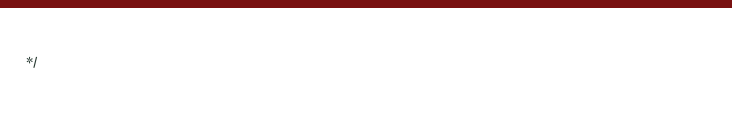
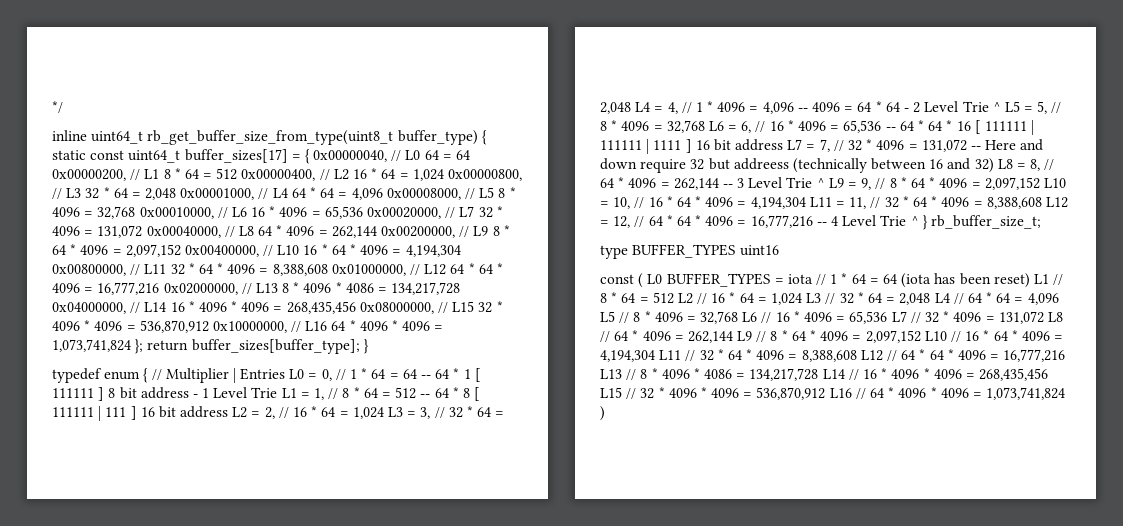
+ inline uint64_t rb_get_buffer_size_from_type(uint8_t buffer_type) { static const uint64_t buffer_sizes[17] = { 0x00000040, // L0 64 = 64 0x00000200, // L1 8 * 64 = 512 0x00000400, // L2 16 * 64 = 1,024 0x00000800, // L3 32 * 64 = 2,048 0x00001000, // L4 64 * 64 = 4,096 0x00008000, // L5 8 * 4096 = 32,768 0x00010000, // L6 16 * 4096 = 65,536 0x00020000, // L7 32 * 4096 = 131,072 0x00040000, // L8 64 * 4096 = 262,144 0x00200000, // L9 8 * 64 * 4096 = 2,097,152 0x00400000, // L10 16 * 64 * 4096 = 4,194,304 0x00800000, // L11 32 * 64 * 4096 = 8,388,608 0x01000000, // L12 64 * 64 * 4096 = 16,777,216 0x02000000, // L13 8 * 4096 * 4086 = 134,217,728 0x04000000, // L14 16 * 4096 * 4096 = 268,435,456 0x08000000, // L15 32 * 4096 * 4096 = 536,870,912 0x10000000, // L16 64 * 4096 * 4096 = 1,073,741,824 }; return buffer_sizes[buffer_type]; }
+ typedef enum { // Multiplier | Entries L0 = 0, // 1 * 64 = 64 -- 64 * 1 [ 111111 ] 8 bit address - 1 Level Trie L1 = 1, // 8 * 64 = 512 -- 64 * 8 [ 111111 | 111 ] 16 bit address L2 = 2, // 16 * 64 = 1,024 L3 = 3, // 32 * 64 = 2,048 L4 = 4, // 1 * 4096 = 4,096 -- 4096 = 64 * 64 - 2 Level Trie ^ L5 = 5, // 8 * 4096 = 32,768 L6 = 6, // 16 * 4096 = 65,536 -- 64 * 64 * 16 [ 111111 | 111111 | 1111 ] 16 bit address L7 = 7, // 32 * 4096 = 131,072 -- Here and down require 32 but addreess (technically between 16 and 32) L8 = 8, // 64 * 4096 = 262,144 -- 3 Level Trie ^ L9 = 9, // 8 * 64 * 4096 = 2,097,152 L10 = 10, // 16 * 64 * 4096 = 4,194,304 L11 = 11, // 32 * 64 * 4096 = 8,388,608 L12 = 12, // 64 * 64 * 4096 = 16,777,216 -- 4 Level Trie ^ } rb_buffer_size_t;
+ type BUFFER_TYPES uint16
+ const ( L0 BUFFER_TYPES = iota // 1 * 64 = 64 (iota has been reset) L1 // 8 * 64 = 512 L2 // 16 * 64 = 1,024 L3 // 32 * 64 = 2,048 L4 // 64 * 64 = 4,096 L5 // 8 * 4096 = 32,768 L6 // 16 * 4096 = 65,536 L7 // 32 * 4096 = 131,072 L8 // 64 * 4096 = 262,144 L9 // 8 * 64 * 4096 = 2,097,152 L10 // 16 * 64 * 4096 = 4,194,304 L11 // 32 * 64 * 4096 = 8,388,608 L12 // 64 * 64 * 4096 = 16,777,216 L13 // 8 * 4096 * 4086 = 134,217,728 L14 // 16 * 4096 * 4096 = 268,435,456 L15 // 32 * 4096 * 4096 = 536,870,912 L16 // 64 * 4096 * 4096 = 1,073,741,824 )

